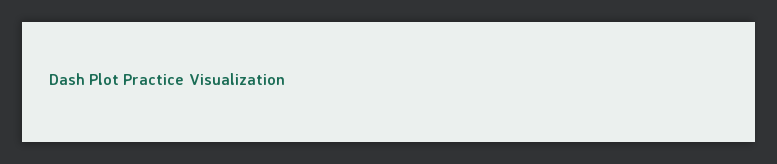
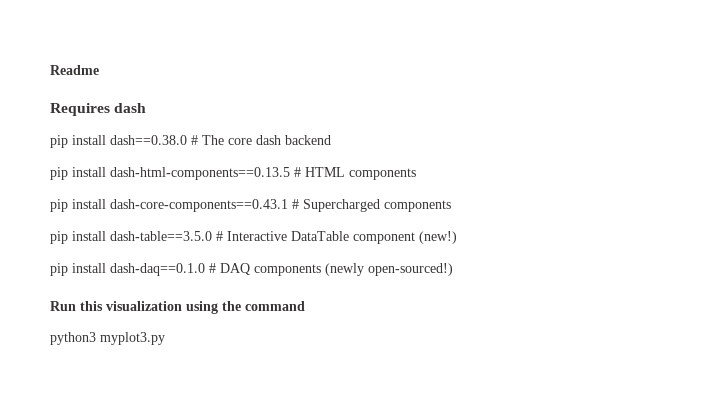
- Dash Plot Practice Visualization
+ Readme
+ Requires dash
+ pip install dash==0.38.0 # The core dash backend
+ pip install dash-html-components==0.13.5 # HTML components
+ pip install dash-core-components==0.43.1 # Supercharged components
+ pip install dash-table==3.5.0 # Interactive DataTable component (new!)
+ pip install dash-daq==0.1.0 # DAQ components (newly open-sourced!)
+ Run this visualization using the command
+ python3 myplot3.py

